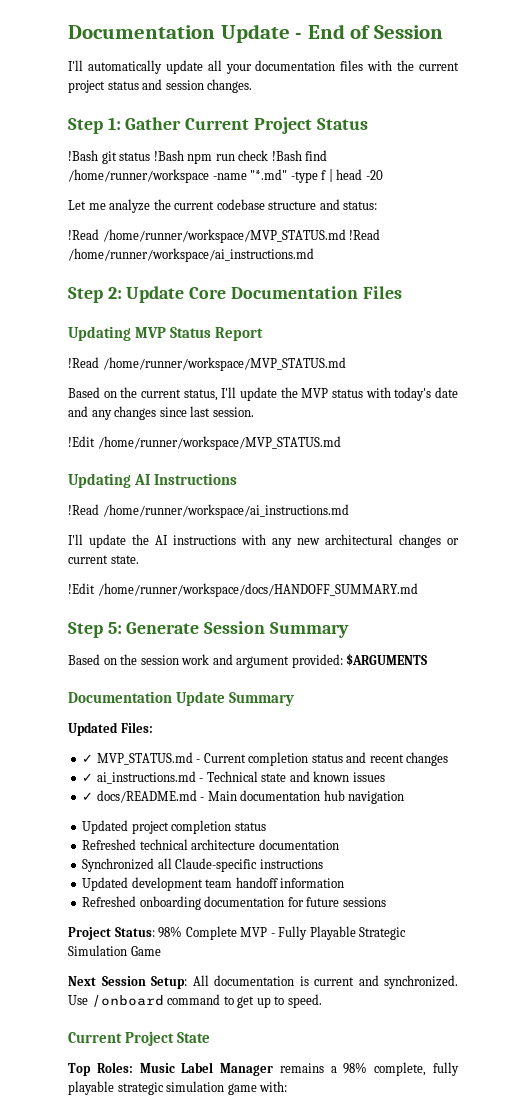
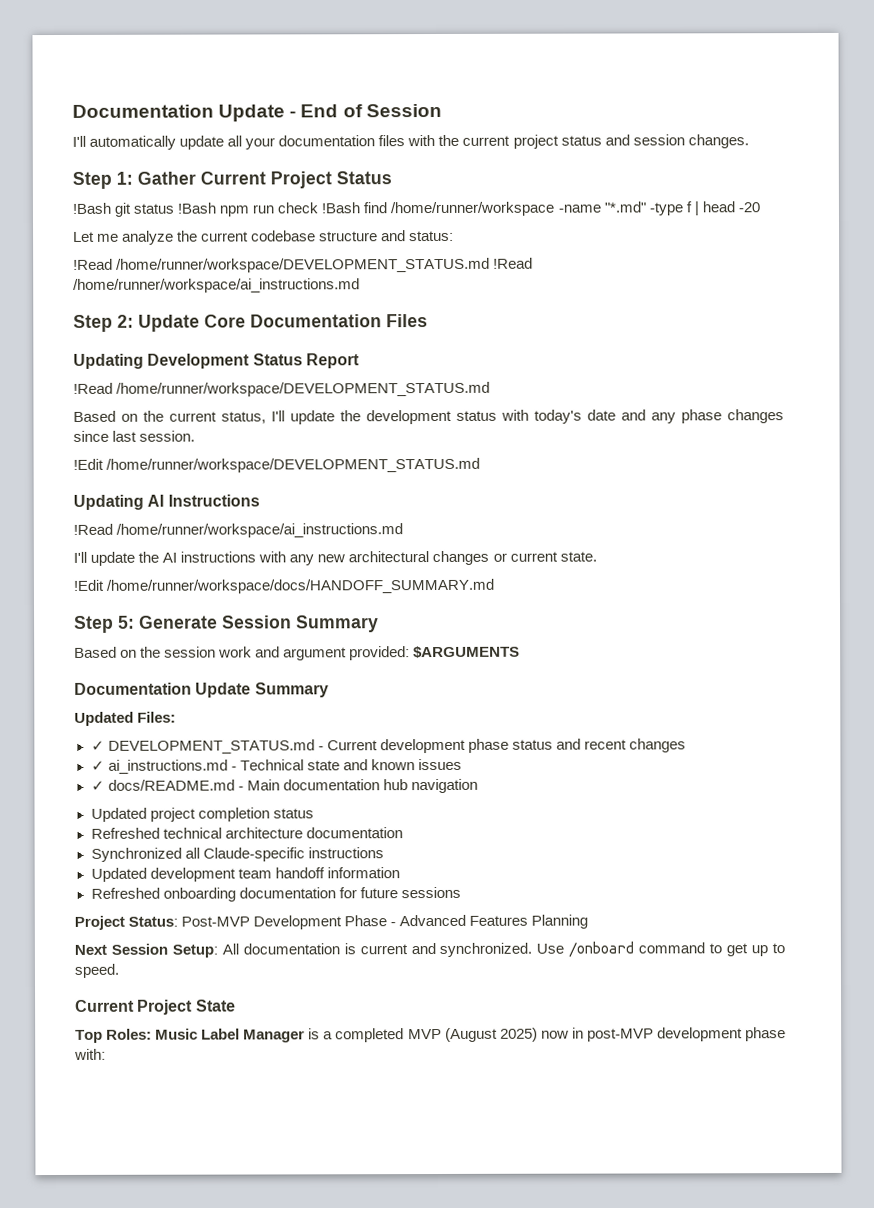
- !Read /home/runner/workspace/MVP_STATUS.md !Read /home/runner/workspace/ai_instructions.md
+ !Read /home/runner/workspace/DEVELOPMENT_STATUS.md !Read /home/runner/workspace/ai_instructions.md
- Updating MVP Status Report
- !Read /home/runner/workspace/MVP_STATUS.md
+ Updating Development Status Report
+ !Read /home/runner/workspace/DEVELOPMENT_STATUS.md
- Based on the current status, I'll update the MVP status with today's date and any changes since last session.
+ Based on the current status, I'll update the development status with today's date and any phase changes since last session.
- !Edit /home/runner/workspace/MVP_STATUS.md
+ !Edit /home/runner/workspace/DEVELOPMENT_STATUS.md
- ✓ MVP_STATUS.md - Current completion status and recent changes
+ ✓ DEVELOPMENT_STATUS.md - Current development phase status and recent changes
- Project Status: 98% Complete MVP - Fully Playable Strategic Simulation Game
+ Project Status: Post-MVP Development Phase - Advanced Features Planning
- Top Roles: Music Label Manager remains a 98% complete, fully playable strategic simulation game with:
+ Top Roles: Music Label Manager is a completed MVP (August 2025) now in post-MVP development phase with:

